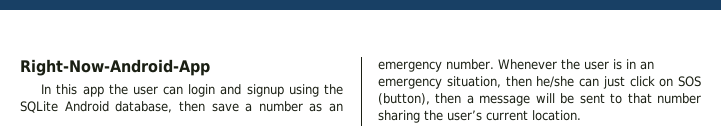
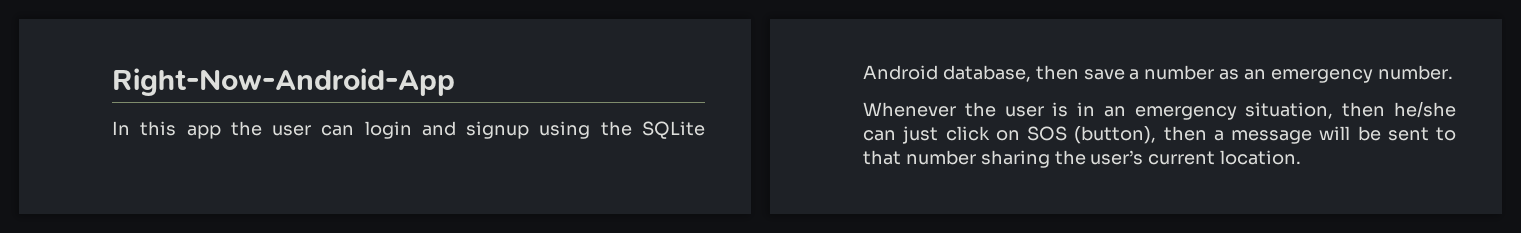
- In this app the user can login and signup using the SQLite Android database, then save a number as an emergency number. Whenever the user is in an emergency situation, then he/she can just click on SOS (button), then a message will be sent to that number sharing the user’s current location.
+ In this app the user can login and signup using the SQLite Android database, then save a number as an emergency number.
+ Whenever the user is in an emergency situation, then he/she can just click on SOS (button), then a message will be sent to that number sharing the user’s current location.

